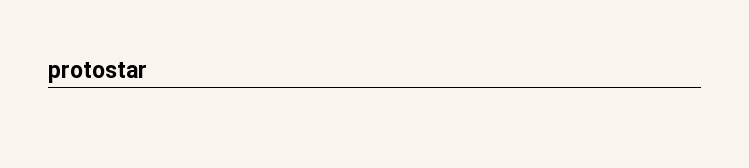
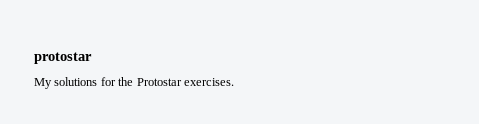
+ My solutions for the Protostar exercises.

